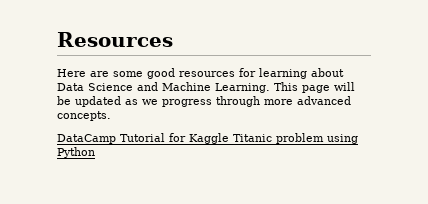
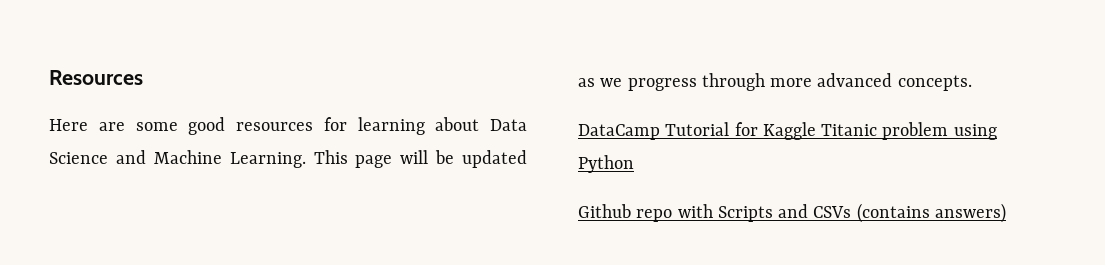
+ Github repo with Scripts and CSVs (contains answers)

